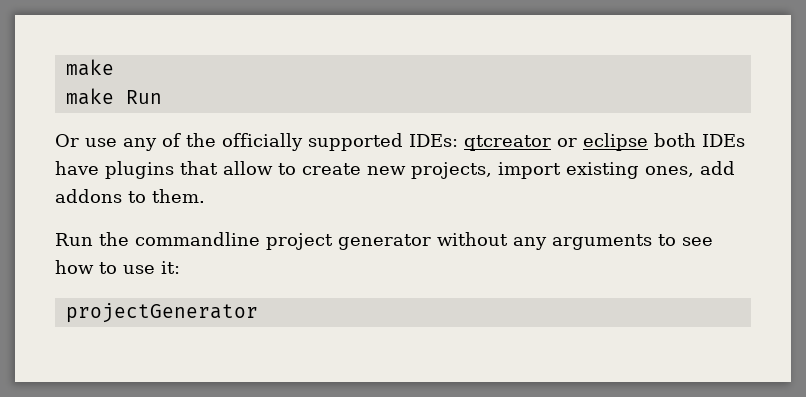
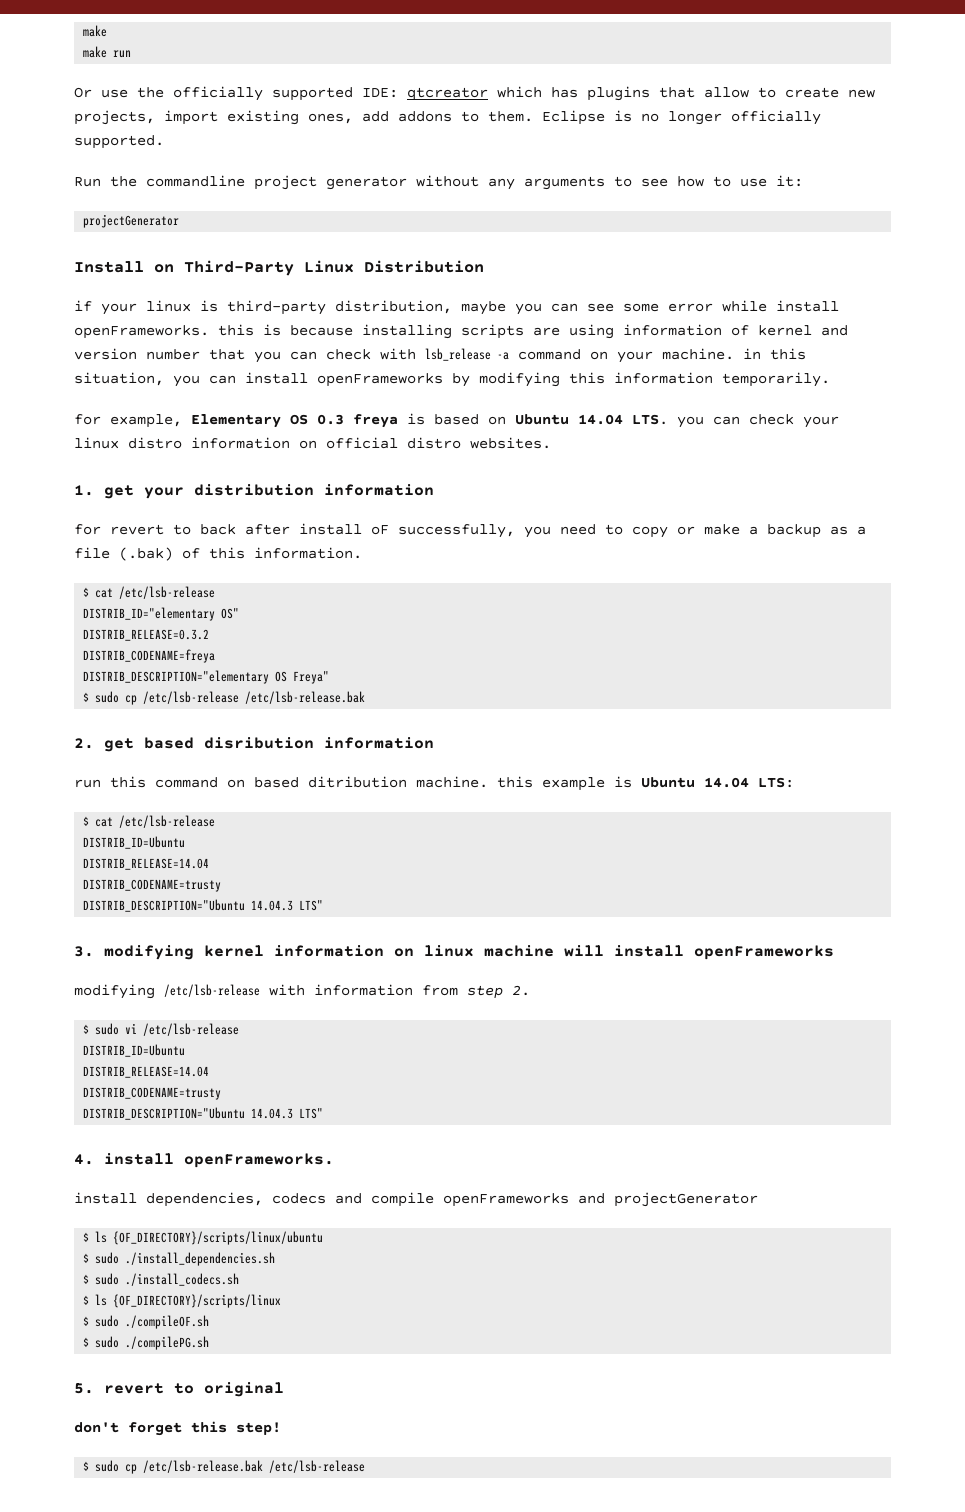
- make Run
+ make run
- Or use any of the officially supported IDEs: qtcreator or eclipse both IDEs have plugins that allow to create new projects, import existing ones, add addons to them.
+ Or use the officially supported IDE: qtcreator which has plugins that allow to create new projects, import existing ones, add addons to them. Eclipse is no longer officially supported.
+ Install on Third-Party Linux Distribution
+ if your linux is third-party distribution, maybe you can see some error while install openFrameworks. this is because installing scripts are using information of kernel and version number that you can check with lsb_release -a command on your machine. in this situation, you can install openFrameworks by modifying this information temporarily.
+ for example, Elementary OS 0.3 freya is based on Ubuntu 14.04 LTS. you can check your linux distro information on official distro websites.
+ 1. get your distribution information
+ for revert to back after install oF successfully, you need to copy or make a backup as a file (.bak) of this information.
+ $ cat /etc/lsb-release
+ DISTRIB_ID="elementary OS"
+ DISTRIB_RELEASE=0.3.2
+ DISTRIB_CODENAME=freya
+ DISTRIB_DESCRIPTION="elementary OS Freya"
+ $ sudo cp /etc/lsb-release /etc/lsb-release.bak
+ 2. get based disribution information
+ run this command on based ditribution machine. this example is Ubuntu 14.04 LTS:
+ $ cat /etc/lsb-release
+ DISTRIB_ID=Ubuntu
+ DISTRIB_RELEASE=14.04
+ DISTRIB_CODENAME=trusty
+ DISTRIB_DESCRIPTION="Ubuntu 14.04.3 LTS"
+ 3. modifying kernel information on linux machine will install openFrameworks
+ modifying /etc/lsb-release with information from step 2.
+ $ sudo vi /etc/lsb-release
+ DISTRIB_ID=Ubuntu
+ DISTRIB_RELEASE=14.04
+ DISTRIB_CODENAME=trusty
+ DISTRIB_DESCRIPTION="Ubuntu 14.04.3 LTS"
+ 4. install openFrameworks.
+ install dependencies, codecs and compile openFrameworks and projectGenerator
+ $ ls {OF_DIRECTORY}/scripts/linux/ubuntu
+ $ sudo ./install_dependencies.sh
+ $ sudo ./install_codecs.sh
+ $ ls {OF_DIRECTORY}/scripts/linux
+ $ sudo ./compileOF.sh
+ $ sudo ./compilePG.sh
+ 5. revert to original
+ don't forget this step!
+ $ sudo cp /etc/lsb-release.bak /etc/lsb-release

